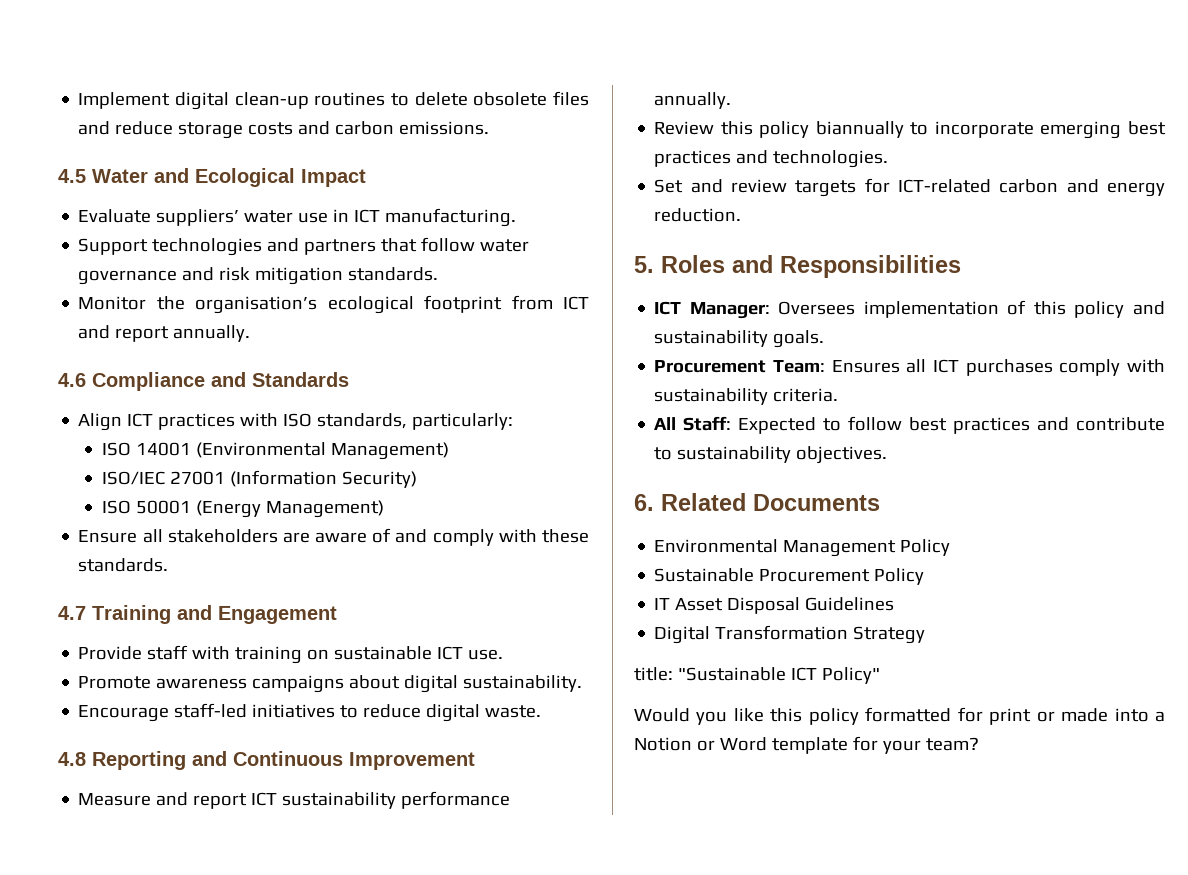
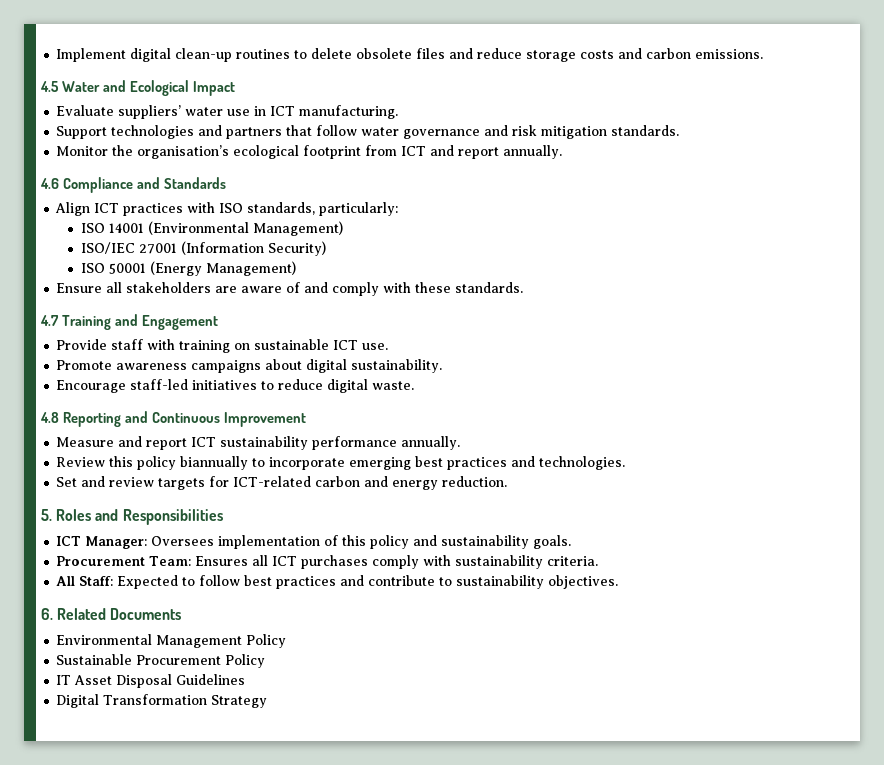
- title: "Sustainable ICT Policy"
- Would you like this policy formatted for print or made into a Notion or Word template for your team?

